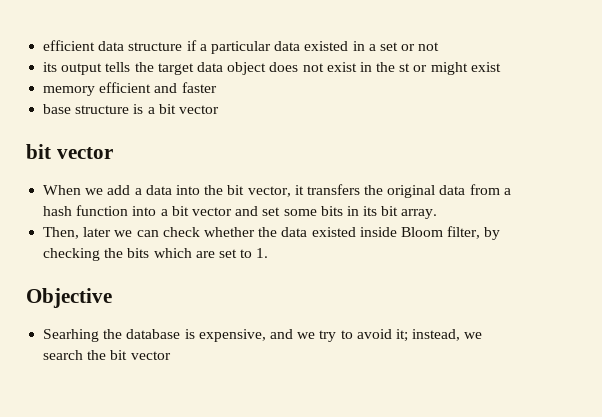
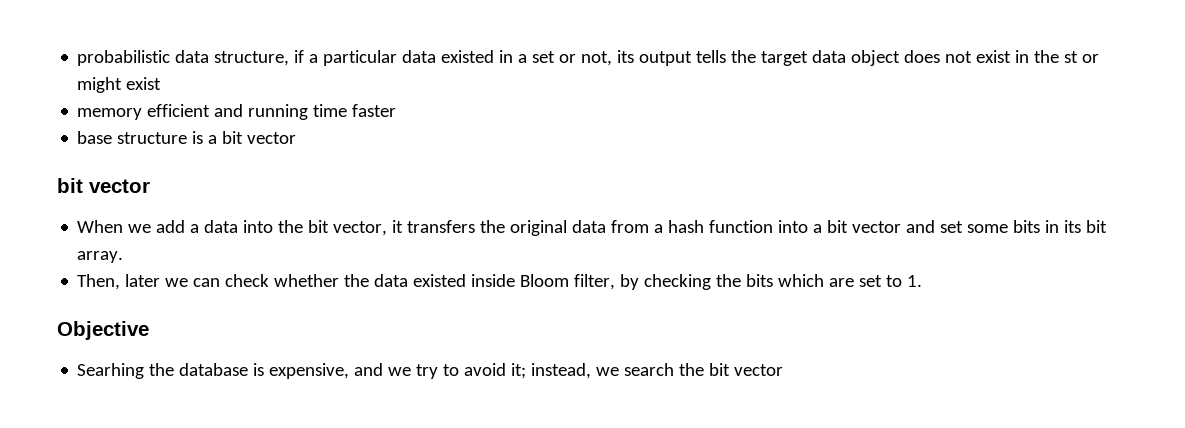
- efficient data structure if a particular data existed in a set or not
- its output tells the target data object does not exist in the st or might exist
+ probabilistic data structure, if a particular data existed in a set or not, its output tells the target data object does not exist in the st or might exist
- memory efficient and faster
+ memory efficient and running time faster

